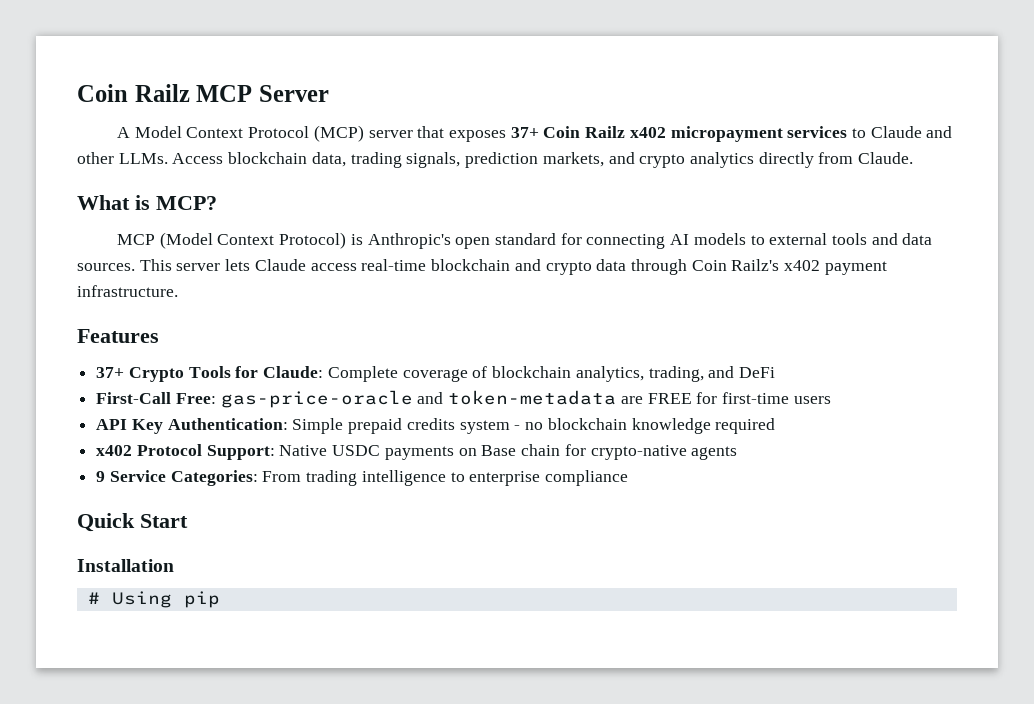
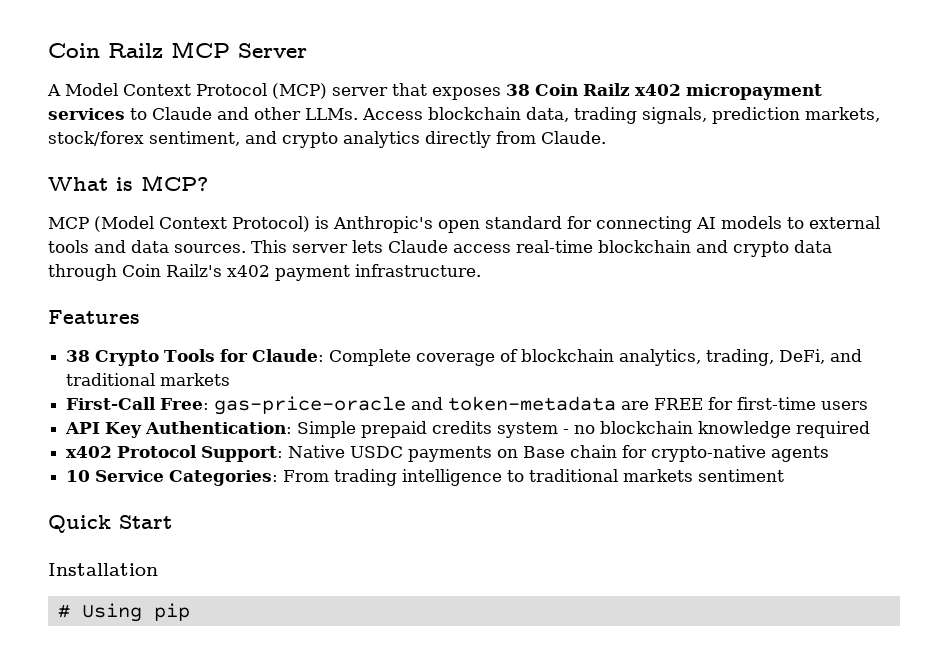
- A Model Context Protocol (MCP) server that exposes 37+ Coin Railz x402 micropayment services to Claude and other LLMs.
+ A Model Context Protocol (MCP) server that exposes 38 Coin Railz x402 micropayment services to Claude and other LLMs.
- Access blockchain data, trading signals, prediction markets, and crypto analytics directly from Claude.
+ Access blockchain data, trading signals, prediction markets, stock/forex sentiment, and crypto analytics directly from Claude.
- 37+ Crypto Tools for Claude: Complete coverage of blockchain analytics, trading, and DeFi
+ 38 Crypto Tools for Claude: Complete coverage of blockchain analytics, trading, DeFi, and traditional markets
- 9 Service Categories: From trading intelligence to enterprise compliance
+ 10 Service Categories: From trading intelligence to traditional markets sentiment

